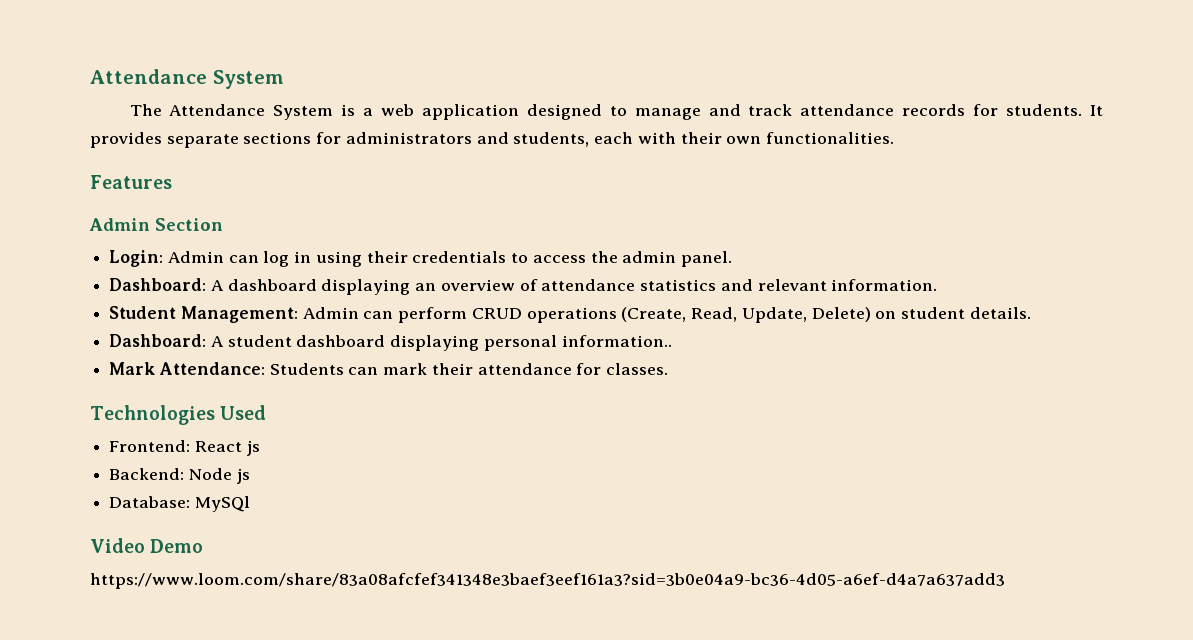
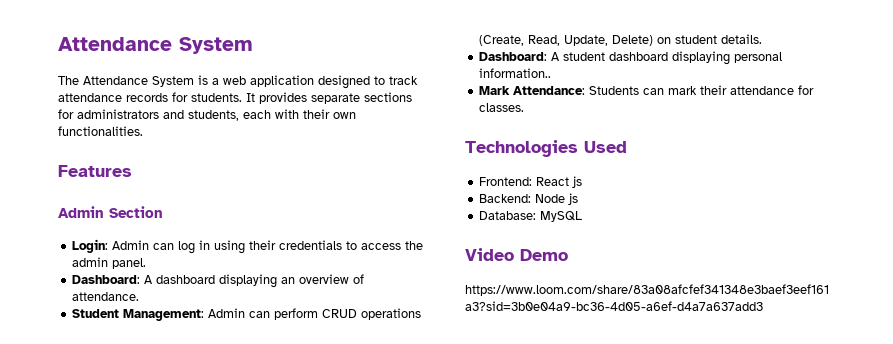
- The Attendance System is a web application designed to manage and track attendance records for students.
+ The Attendance System is a web application designed to track attendance records for students.
- Dashboard: A dashboard displaying an overview of attendance statistics and relevant information.
+ Dashboard: A dashboard displaying an overview of attendance.
- Database: MySQl
+ Database: MySQL

